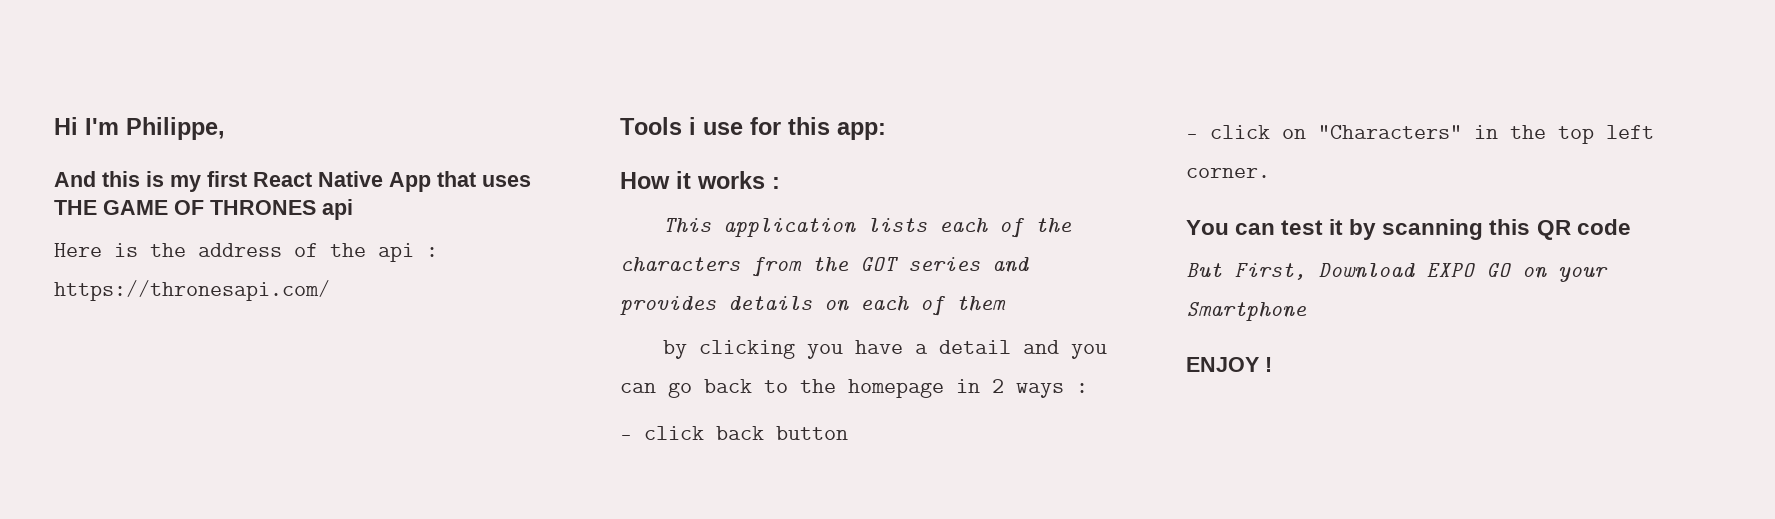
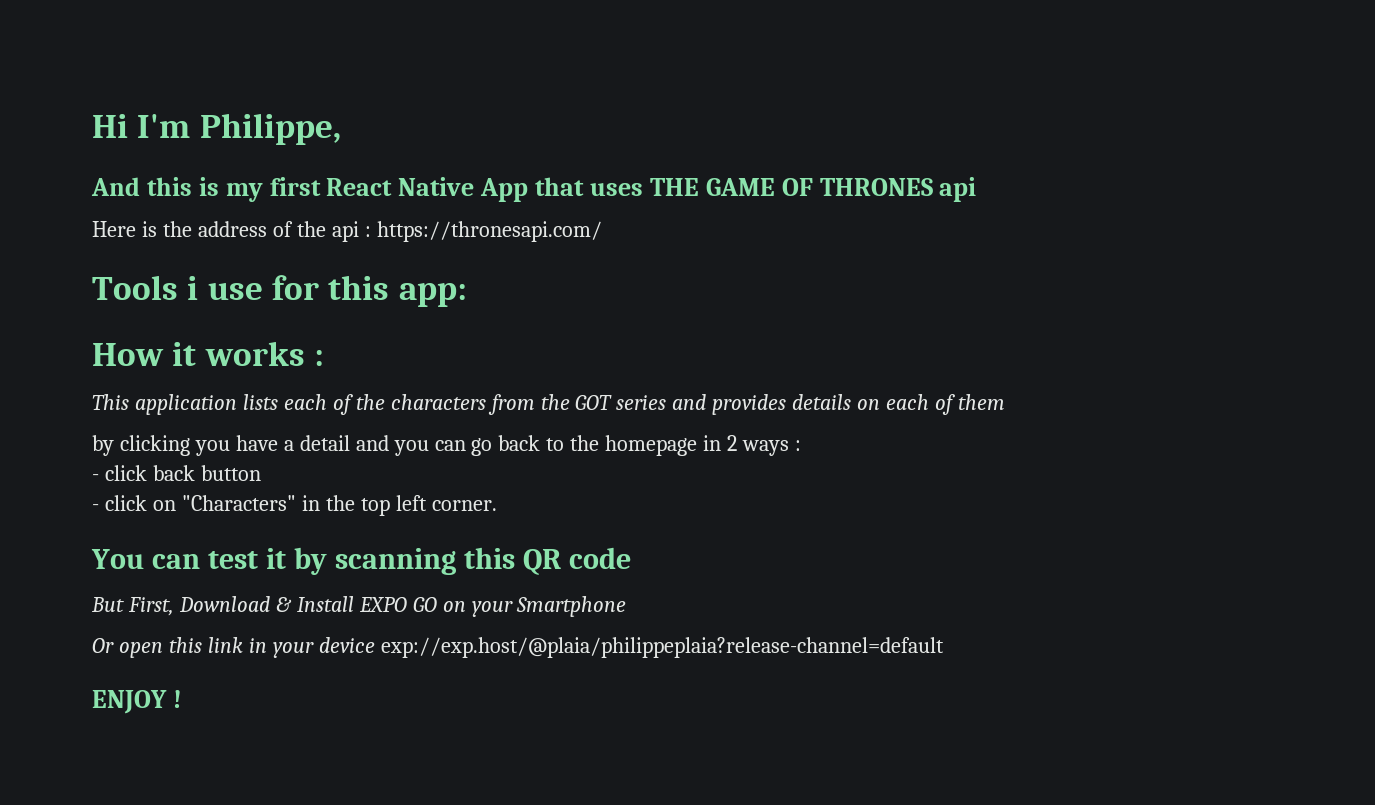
- But First, Download EXPO GO on your Smartphone
+ But First, Download & Install EXPO GO on your Smartphone
+ Or open this link in your device exp://exp.host/@plaia/philippeplaia?release-channel=default

